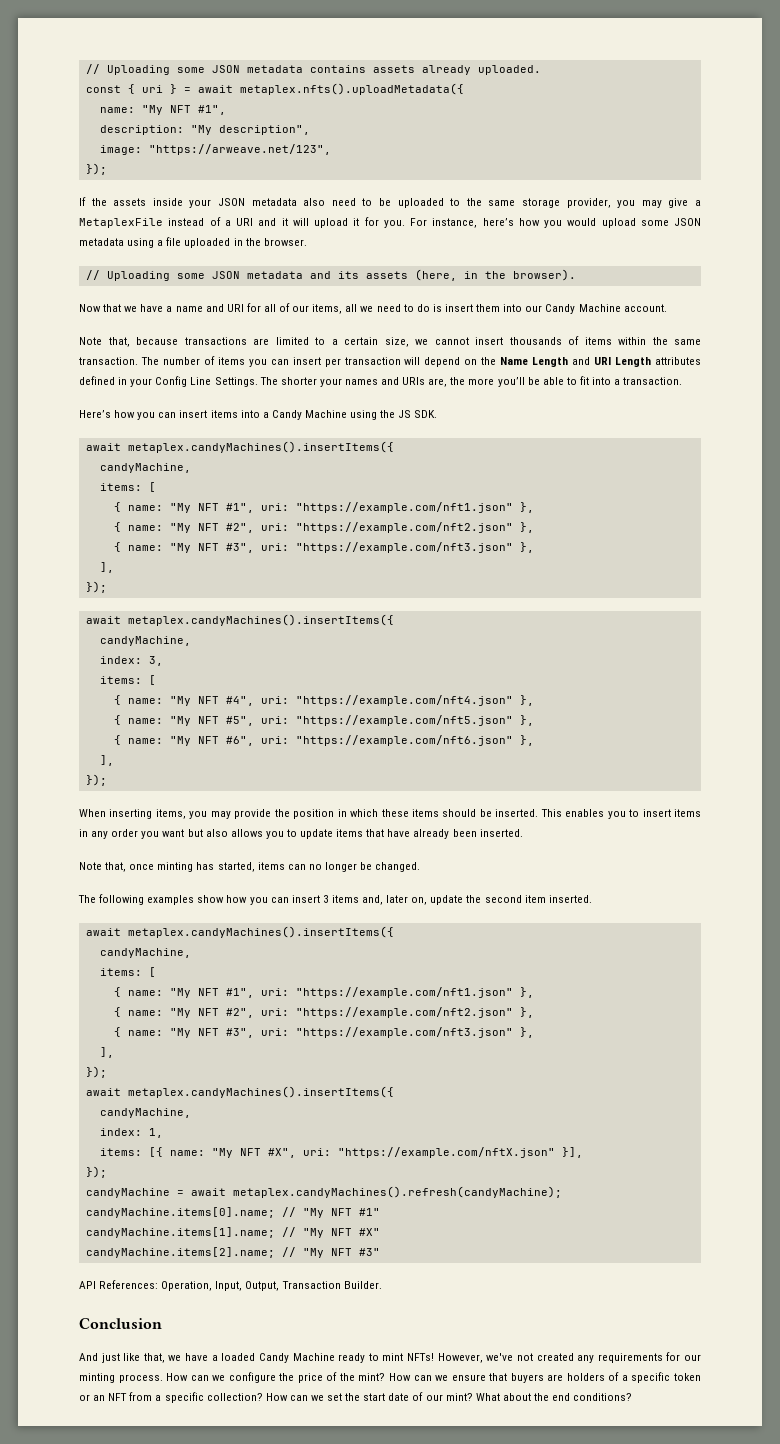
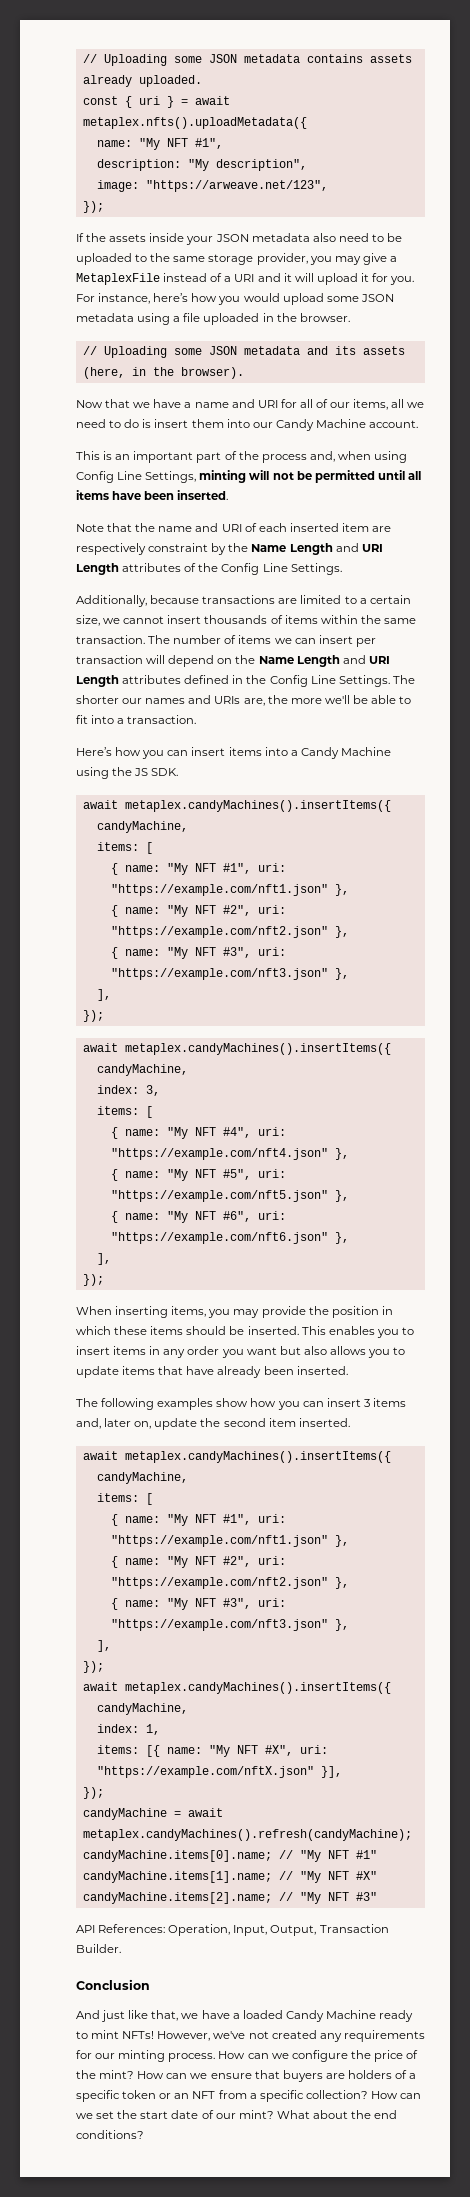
- Note that, because transactions are limited to a certain size, we cannot insert thousands of items within the same transaction.
+ This is an important part of the process and, when using Config Line Settings, minting will not be permitted until all items have been inserted.
+ Note that the name and URI of each inserted item are respectively constraint by the Name Length and URI Length attributes of the Config Line Settings.
+ Additionally, because transactions are limited to a certain size, we cannot insert thousands of items within the same transaction.
- The number of items you can insert per transaction will depend on the Name Length and URI Length attributes defined in your Config Line Settings.
+ The number of items we can insert per transaction will depend on the Name Length and URI Length attributes defined in the Config Line Settings.
- The shorter your names and URIs are, the more you’ll be able to fit into a transaction.
+ The shorter our names and URIs are, the more we'll be able to fit into a transaction.
- Note that, once minting has started, items can no longer be changed.

